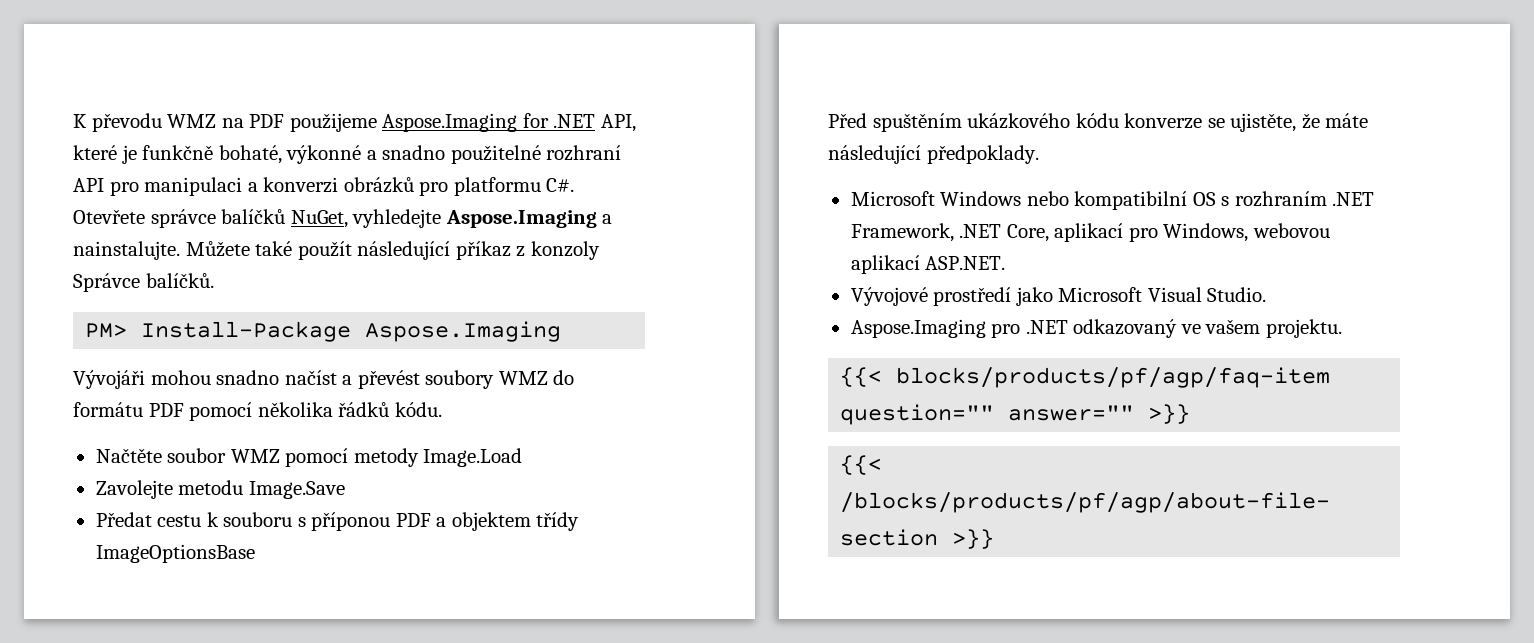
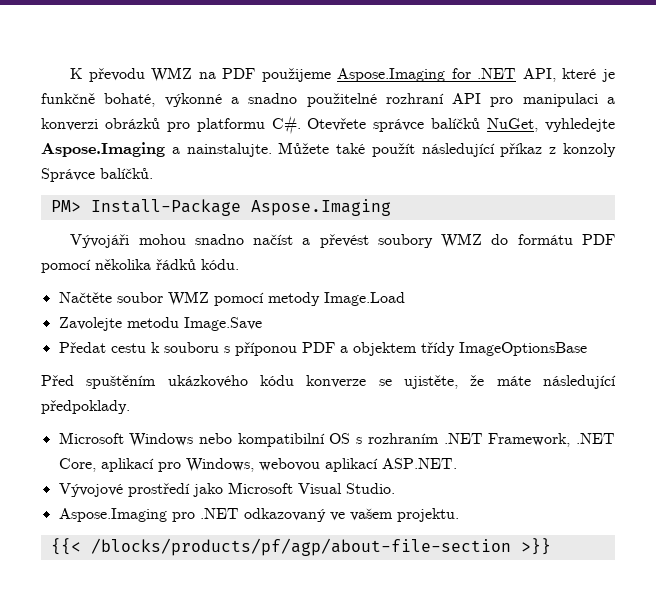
- {{< blocks/products/pf/agp/faq-item question="" answer="" >}}

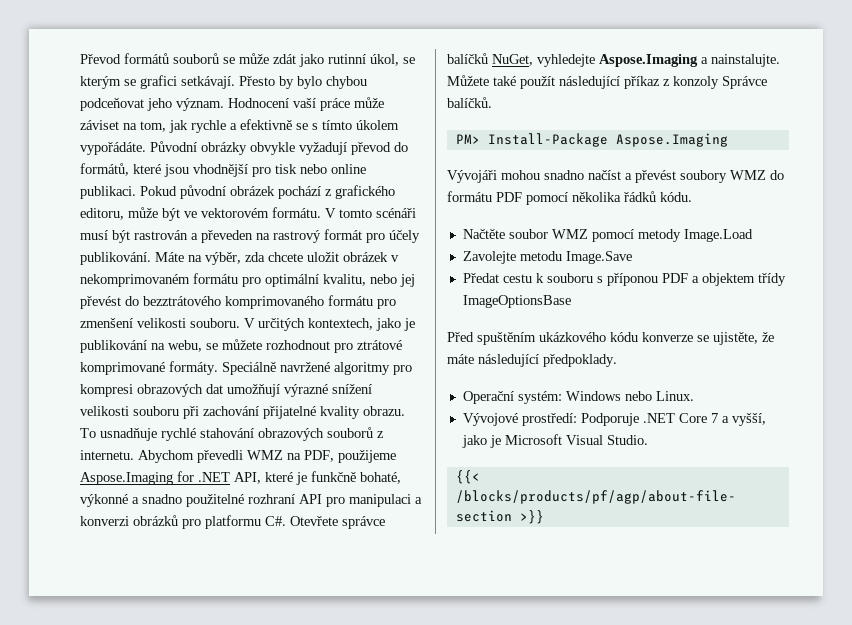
- K převodu WMZ na PDF použijeme Aspose.Imaging for .NET API, které je funkčně bohaté, výkonné a snadno použitelné rozhraní API pro manipulaci a konverzi obrázků pro platformu C#. Otevřete správce balíčků NuGet, vyhledejte Aspose.Imaging a nainstalujte.
+ Převod formátů souborů se může zdát jako rutinní úkol, se kterým se grafici setkávají. Přesto by bylo chybou podceňovat jeho význam. Hodnocení vaší práce může záviset na tom, jak rychle a efektivně se s tímto úkolem vypořádáte. Původní obrázky obvykle vyžadují převod do formátů, které jsou vhodnější pro tisk nebo online publikaci. Pokud původní obrázek pochází z grafického editoru, může být ve vektorovém formátu. V tomto scénáři musí být rastrován a převeden na rastrový formát pro účely publikování. Máte na výběr, zda chcete uložit obrázek v nekomprimovaném formátu pro optimální kvalitu, nebo jej převést do bezztrátového komprimovaného formátu pro zmenšení velikosti souboru. V určitých kontextech, jako je publikování na webu, se můžete rozhodnout pro ztrátové komprimované formáty. Speciálně navržené algoritmy pro kompresi obrazových dat umožňují výrazné snížení velikosti souboru při zachování přijatelné kvality obrazu. To usnadňuje rychlé stahování obrazových souborů z internetu. Abychom převedli WMZ na PDF, použijeme Aspose.Imaging for .NET API, které je funkčně bohaté, výkonné a snadno použitelné rozhraní API pro manipulaci a konverzi obrázků pro platformu C#. Otevřete správce balíčků NuGet, vyhledejte Aspose.Imaging a nainstalujte.
- Microsoft Windows nebo kompatibilní OS s rozhraním .NET Framework, .NET Core, aplikací pro Windows, webovou aplikací ASP.NET.
- Vývojové prostředí jako Microsoft Visual Studio.
- Aspose.Imaging pro .NET odkazovaný ve vašem projektu.
+ Operační systém: Windows nebo Linux.
+ Vývojové prostředí: Podporuje .NET Core 7 a vyšší, jako je Microsoft Visual Studio.

